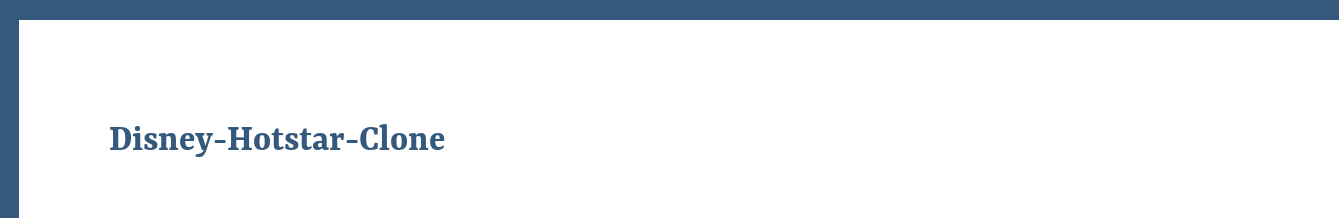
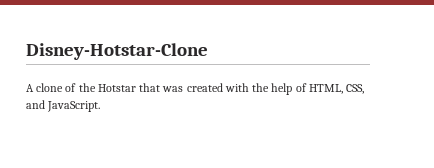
+ A clone of the Hotstar that was created with the help of HTML, CSS, and JavaScript.

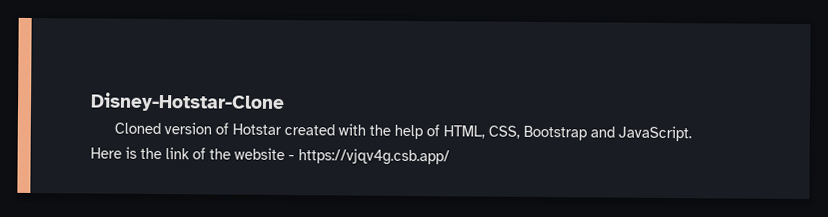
- A clone of the Hotstar that was created with the help of HTML, CSS, and JavaScript.
+ Cloned version of Hotstar created with the help of HTML, CSS, Bootstrap and JavaScript.
+ Here is the link of the website - https://vjqv4g.csb.app/

